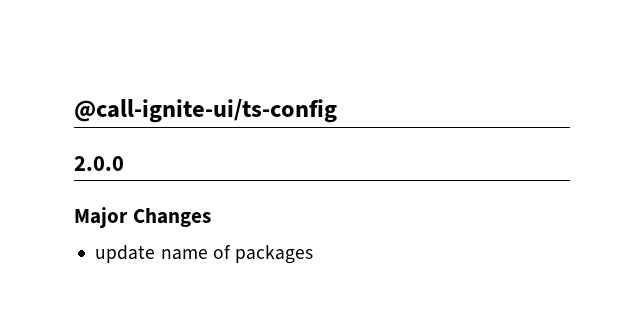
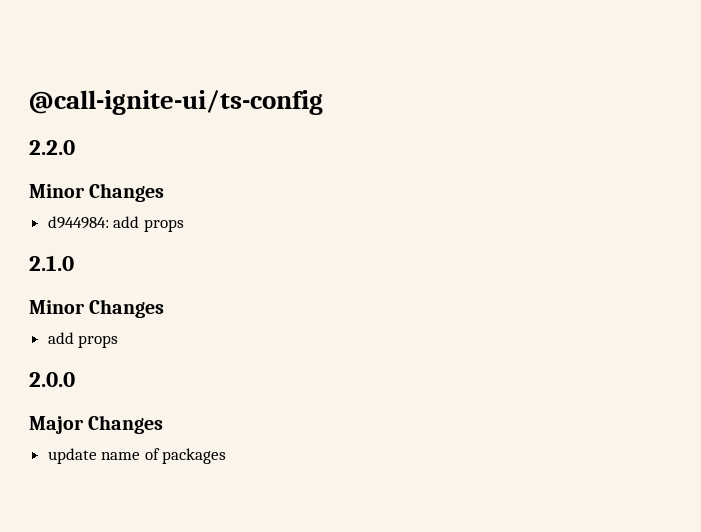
+ 2.2.0
+ Minor Changes
+ d944984: add props
+ 2.1.0
+ Minor Changes
+ add props

